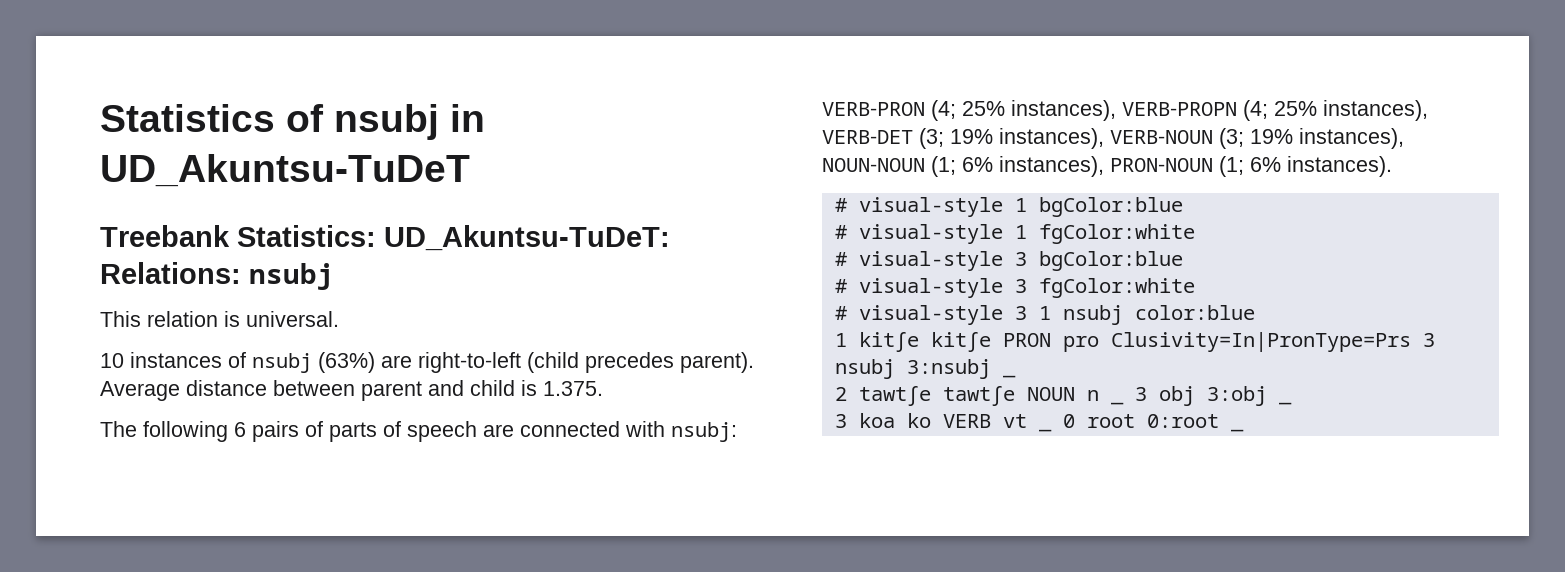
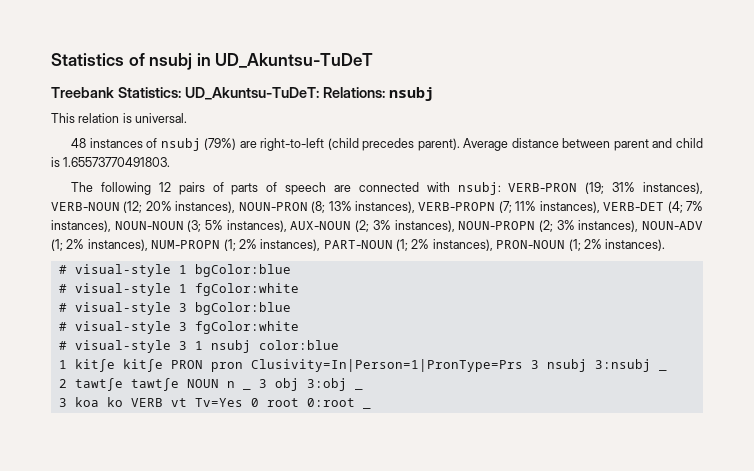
- 10 instances of nsubj (63%) are right-to-left (child precedes parent).
+ 48 instances of nsubj (79%) are right-to-left (child precedes parent).
- Average distance between parent and child is 1.375.
+ Average distance between parent and child is 1.65573770491803.
- The following 6 pairs of parts of speech are connected with nsubj: VERB-PRON (4; 25% instances), VERB-PROPN (4; 25% instances), VERB-DET (3; 19% instances), VERB-NOUN (3; 19% instances), NOUN-NOUN (1; 6% instances), PRON-NOUN (1; 6% instances).
+ The following 12 pairs of parts of speech are connected with nsubj: VERB-PRON (19; 31% instances), VERB-NOUN (12; 20% instances), NOUN-PRON (8; 13% instances), VERB-PROPN (7; 11% instances), VERB-DET (4; 7% instances), NOUN-NOUN (3; 5% instances), AUX-NOUN (2; 3% instances), NOUN-PROPN (2; 3% instances), NOUN-ADV (1; 2% instances), NUM-PROPN (1; 2% instances), PART-NOUN (1; 2% instances), PRON-NOUN (1; 2% instances).
- 1 kitʃe kitʃe PRON pro Clusivity=In|PronType=Prs 3 nsubj 3:nsubj _
+ 1 kitʃe kitʃe PRON pron Clusivity=In|Person=1|PronType=Prs 3 nsubj 3:nsubj _
- 3 koa ko VERB vt _ 0 root 0:root _
+ 3 koa ko VERB vt Tv=Yes 0 root 0:root _

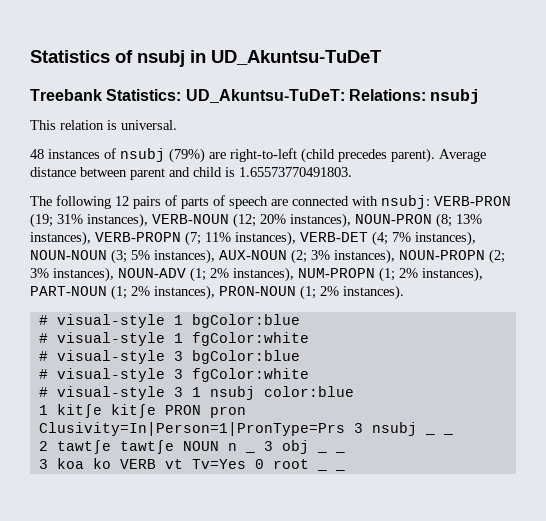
- 1 kitʃe kitʃe PRON pron Clusivity=In|Person=1|PronType=Prs 3 nsubj 3:nsubj _
+ 1 kitʃe kitʃe PRON pron Clusivity=In|Person=1|PronType=Prs 3 nsubj _ _
- 2 tawtʃe tawtʃe NOUN n _ 3 obj 3:obj _
+ 2 tawtʃe tawtʃe NOUN n _ 3 obj _ _
- 3 koa ko VERB vt Tv=Yes 0 root 0:root _
+ 3 koa ko VERB vt Tv=Yes 0 root _ _

